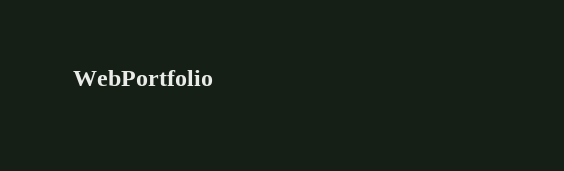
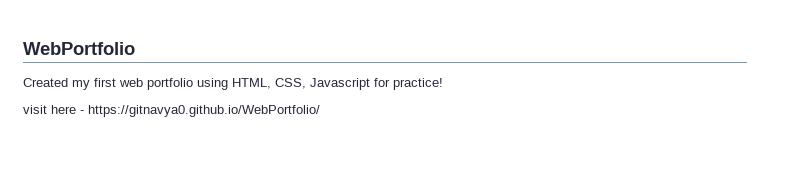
+ Created my first web portfolio using HTML, CSS, Javascript for practice!
+ visit here - https://gitnavya0.github.io/WebPortfolio/

